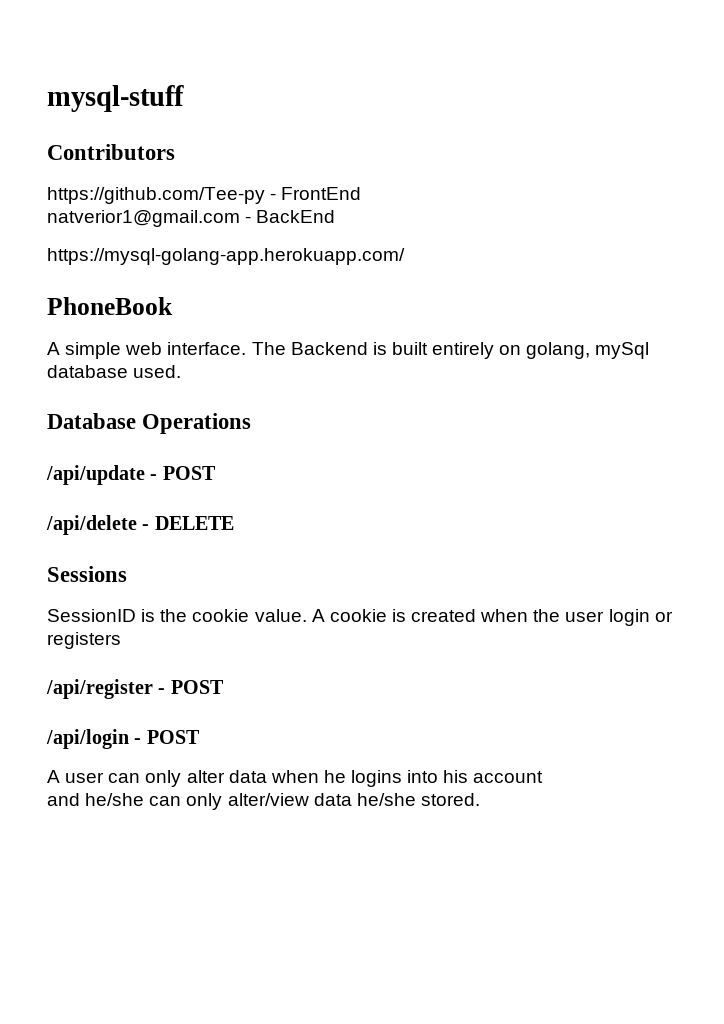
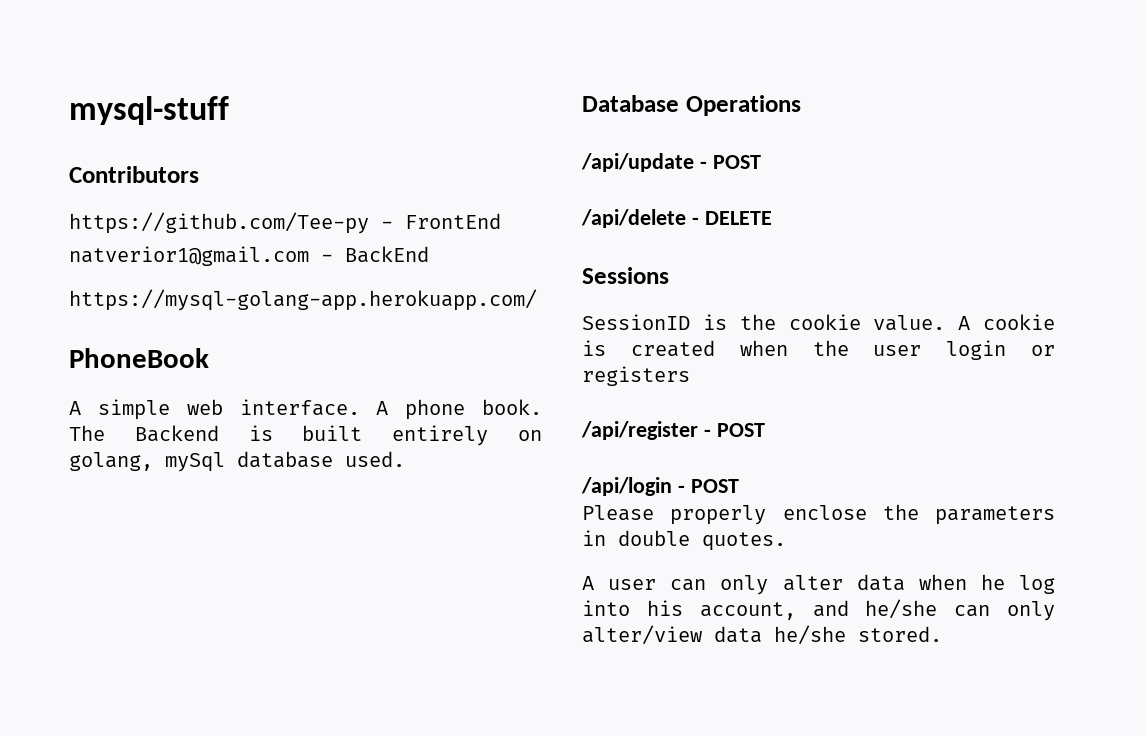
+ A phone book.
+ Please properly enclose the parameters in double quotes.
- A user can only alter data when he logins into his account
- and he/she can only alter/view data he/she stored.
+ A user can only alter data when he log into his account, and he/she can only alter/view data he/she stored.

